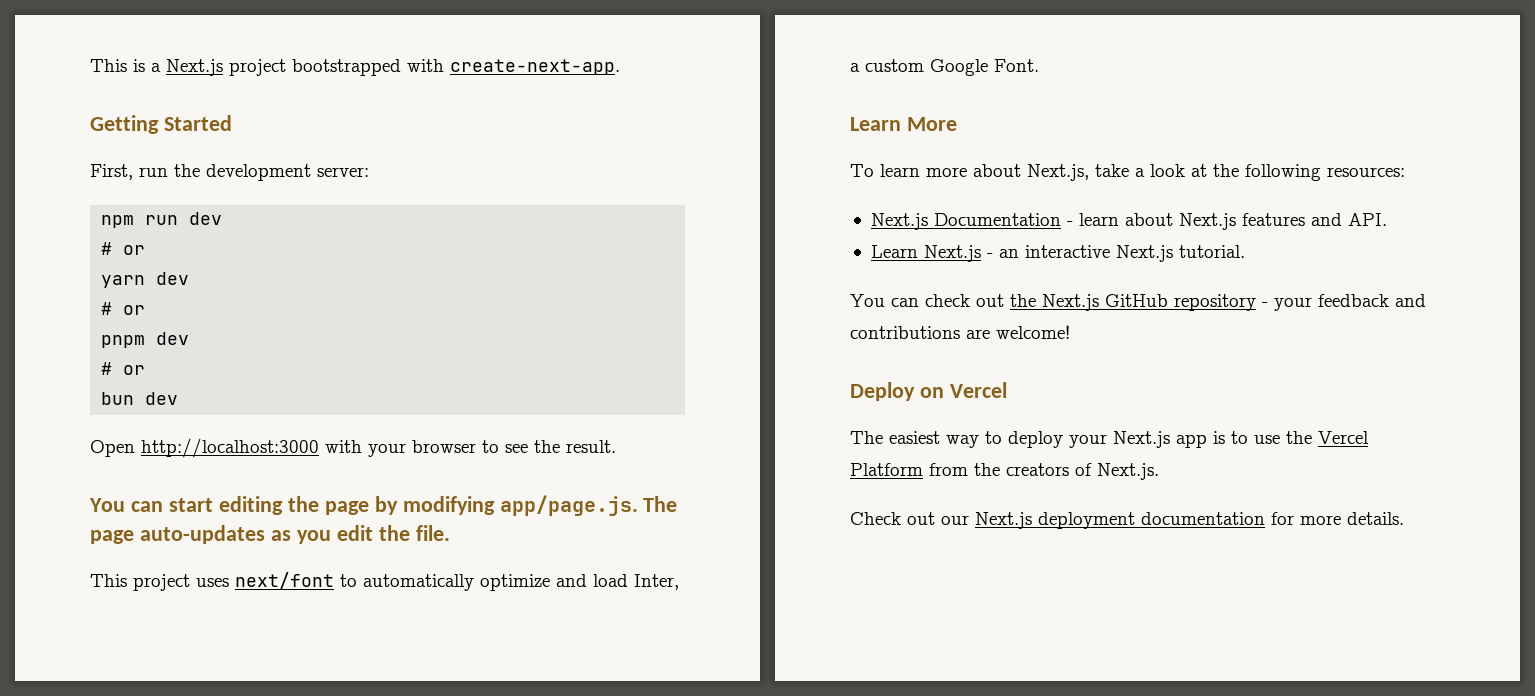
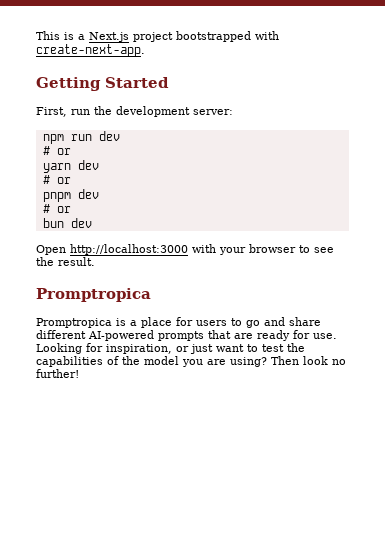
  Open http://localhost:3000 with your browser to see the result.
- You can start editing the page by modifying app/page.js. The page auto-updates as you edit the file.
- This project uses next/font to automatically optimize and load Inter, a custom Google Font.
- Learn More
- To learn more about Next.js, take a look at the following resources:
- Next.js Documentation - learn about Next.js features and API.
- Learn Next.js - an interactive Next.js tutorial.
- You can check out the Next.js GitHub repository - your feedback and contributions are welcome!
- Deploy on Vercel
- The easiest way to deploy your Next.js app is to use the Vercel Platform from the creators of Next.js.
- Check out our Next.js deployment documentation for more details.
+ Promptropica
+ Promptropica is a place for users to go and share different AI-powered prompts that are ready for use. Looking for inspiration, or just want to test the capabilities of the model you are using? Then look no further!

